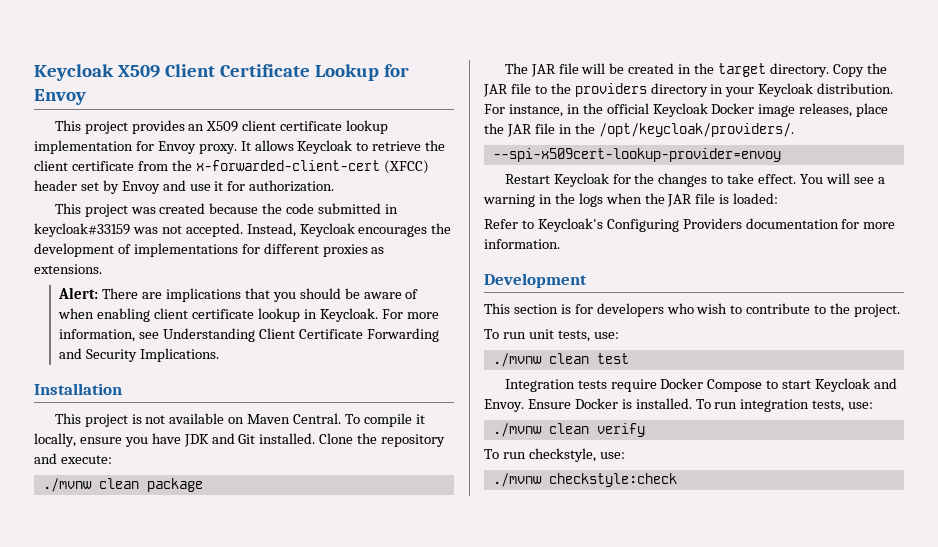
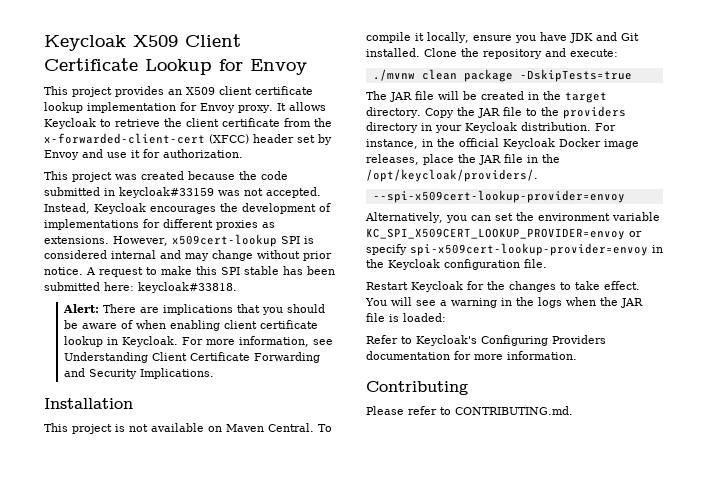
+ However, x509cert-lookup SPI is considered internal and may change without prior notice. A request to make this SPI stable has been submitted here: keycloak#33818.
- ./mvnw clean package
+ ./mvnw clean package -DskipTests=true
+ Alternatively, you can set the environment variable KC_SPI_X509CERT_LOOKUP_PROVIDER=envoy or specify spi-x509cert-lookup-provider=envoy in the Keycloak configuration file.
- Development
- This section is for developers who wish to contribute to the project.
- To run unit tests, use:
- ./mvnw clean test
- Integration tests require Docker Compose to start Keycloak and Envoy. Ensure Docker is installed. To run integration tests, use:
- ./mvnw clean verify
- To run checkstyle, use:
- ./mvnw checkstyle:check
+ Contributing
+ Please refer to CONTRIBUTING.md.

